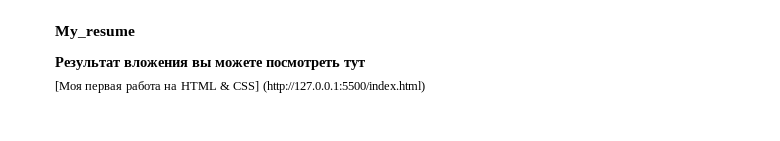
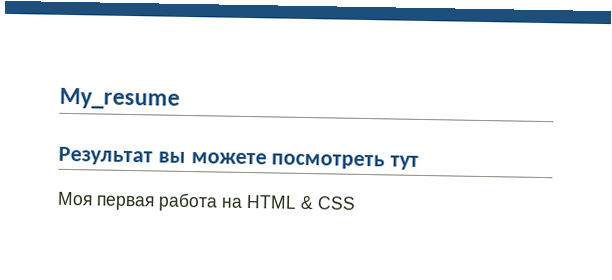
- Результат вложения вы можете посмотреть тут
+ Результат вы можете посмотреть тут
- [Моя первая работа на HTML & CSS] (http://127.0.0.1:5500/index.html)
+ Моя первая работа на HTML & CSS

